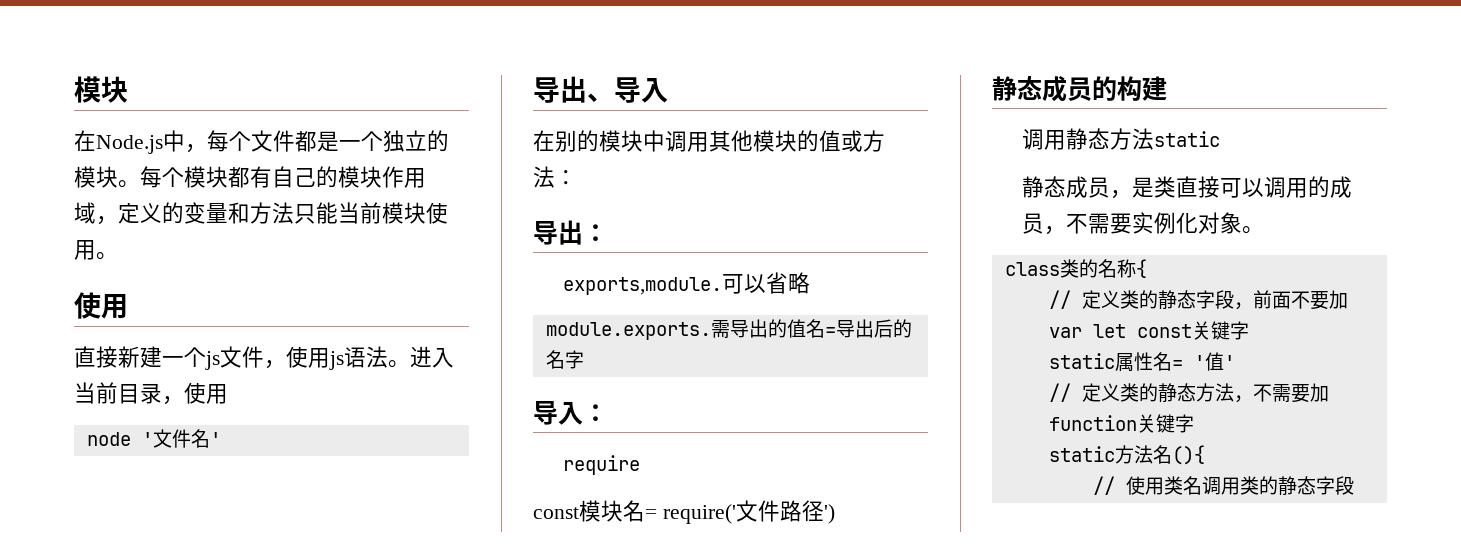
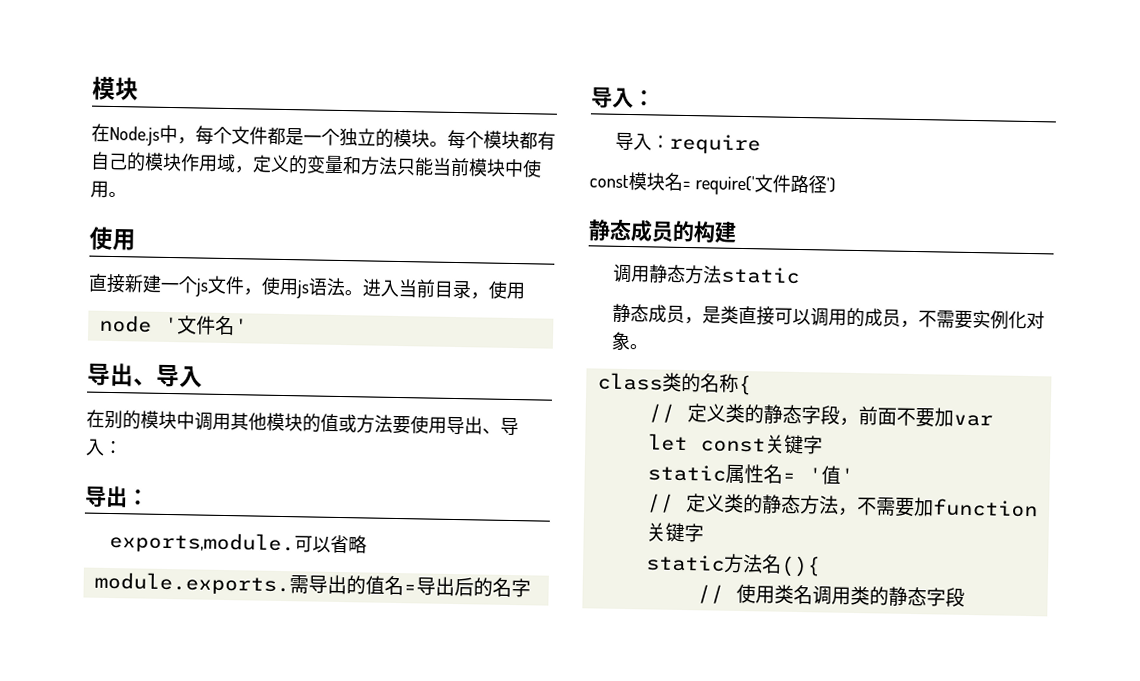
- 每个模块都有自己的模块作用域，定义的变量和方法只能当前模块使用。
+ 每个模块都有自己的模块作用域，定义的变量和方法只能当前模块中使用。
- 在别的模块中调用其他模块的值或方法：
+ 在别的模块中调用其他模块的值或方法要使用导出、导入：
- require
+ 导入：require

